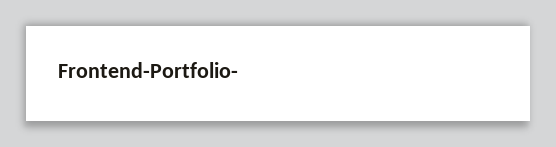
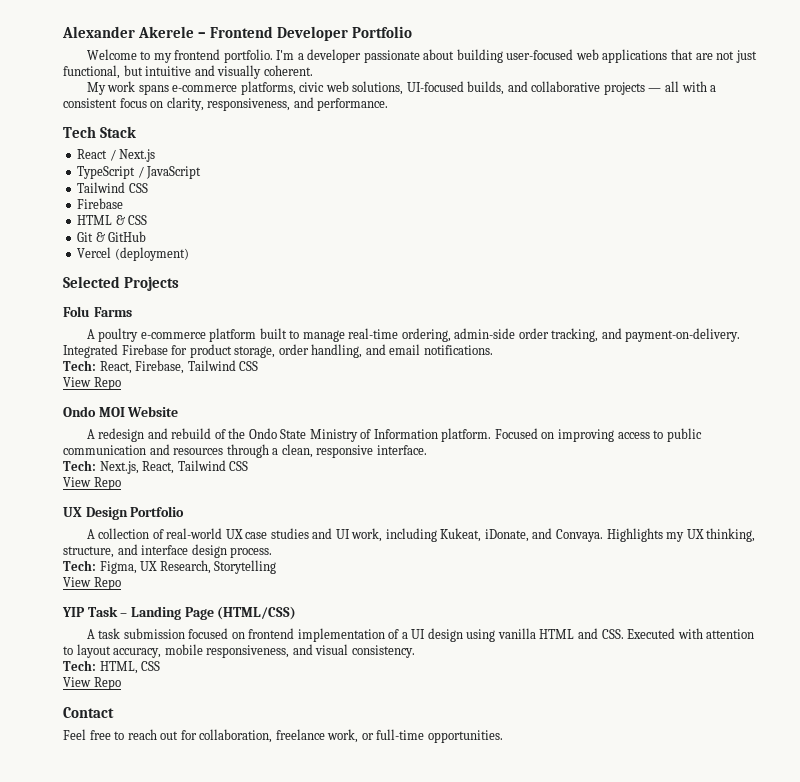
- Frontend-Portfolio-
+ Alexander Akerele – Frontend Developer Portfolio
+ Welcome to my frontend portfolio. I'm a developer passionate about building user-focused web applications that are not just functional, but intuitive and visually coherent.
+ My work spans e-commerce platforms, civic web solutions, UI-focused builds, and collaborative projects — all with a consistent focus on clarity, responsiveness, and performance.
+ Tech Stack
+ React / Next.js
+ TypeScript / JavaScript
+ Tailwind CSS
+ Firebase
+ HTML & CSS
+ Git & GitHub
+ Vercel (deployment)
+ Selected Projects
+ Folu Farms
+ A poultry e-commerce platform built to manage real-time ordering, admin-side order tracking, and payment-on-delivery. Integrated Firebase for product storage, order handling, and email notifications.
+ Tech: React, Firebase, Tailwind CSS
+ View Repo
+ Ondo MOI Website
+ A redesign and rebuild of the Ondo State Ministry of Information platform. Focused on improving access to public communication and resources through a clean, responsive interface.
+ Tech: Next.js, React, Tailwind CSS
+ View Repo
+ UX Design Portfolio
+ A collection of real-world UX case studies and UI work, including Kukeat, iDonate, and Convaya. Highlights my UX thinking, structure, and interface design process.
+ Tech: Figma, UX Research, Storytelling
+ View Repo
+ YIP Task – Landing Page (HTML/CSS)
+ A task submission focused on frontend implementation of a UI design using vanilla HTML and CSS. Executed with attention to layout accuracy, mobile responsiveness, and visual consistency.
+ Tech: HTML, CSS
+ View Repo
+ Contact
+ Feel free to reach out for collaboration, freelance work, or full-time opportunities.

